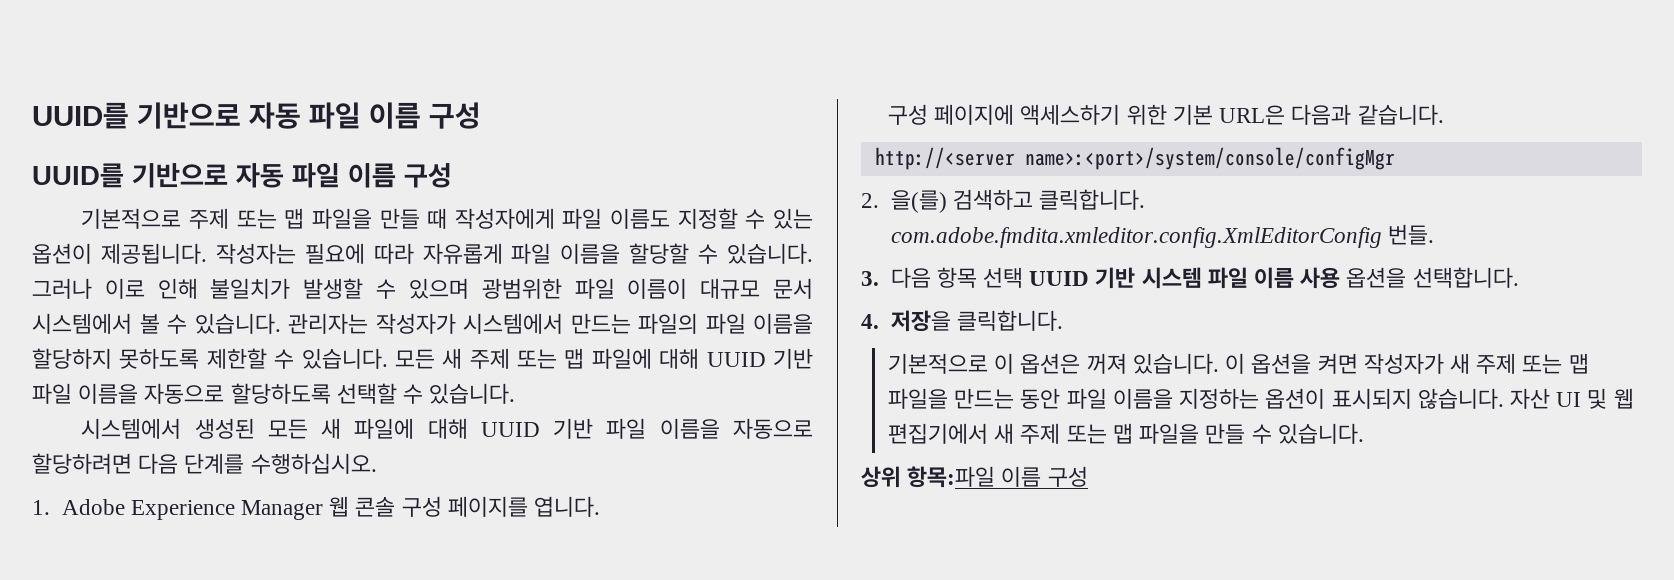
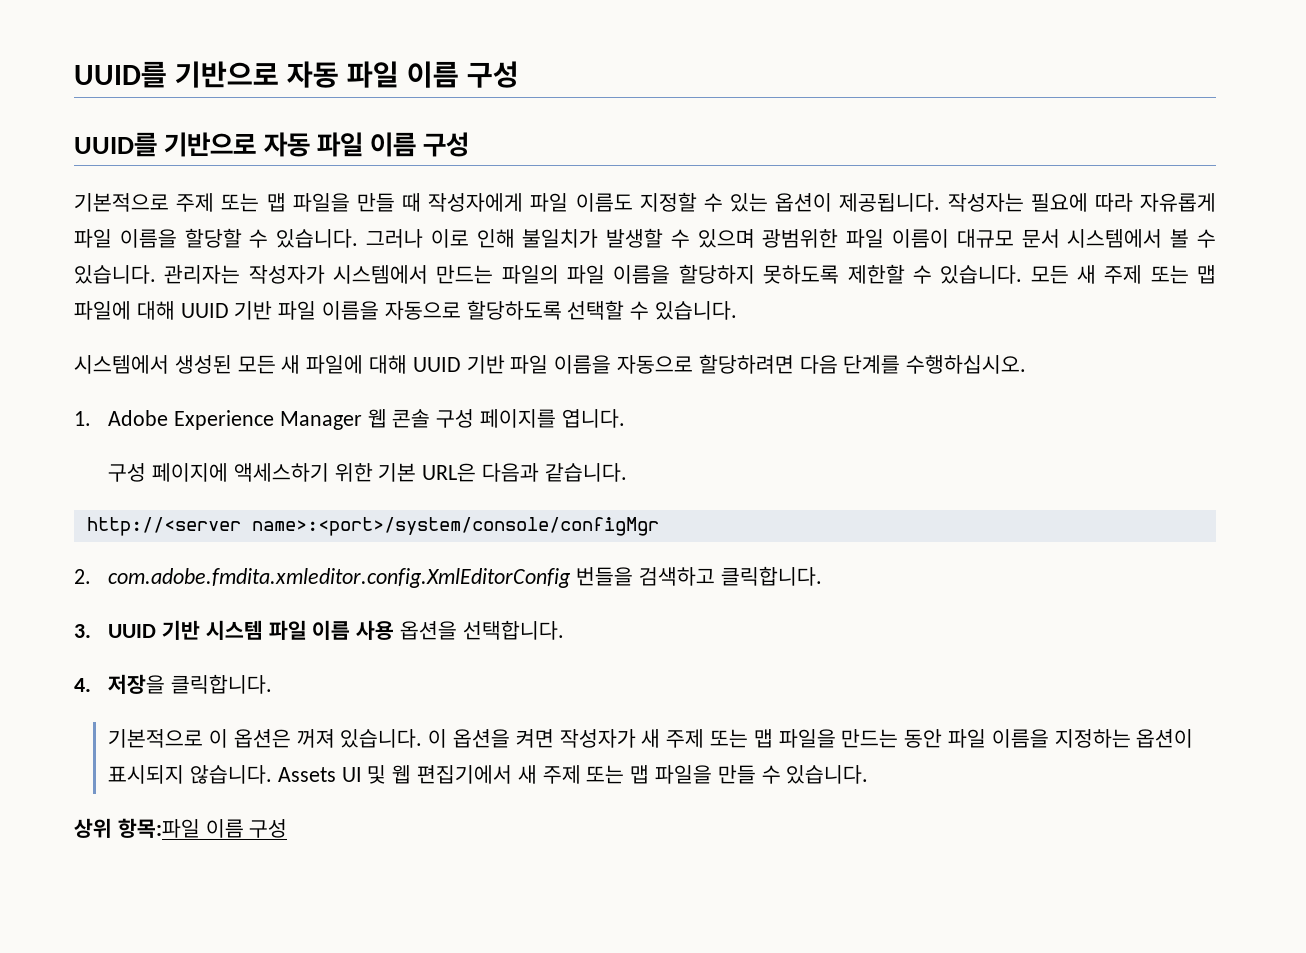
- 2. 을(를) 검색하고 클릭합니다. com.adobe.fmdita.xmleditor.config.XmlEditorConfig 번들.
+ 2. com.adobe.fmdita.xmleditor.config.XmlEditorConfig 번들을 검색하고 클릭합니다.
- 3. 다음 항목 선택 UUID 기반 시스템 파일 이름 사용 옵션을 선택합니다.
+ 3. UUID 기반 시스템 파일 이름 사용 옵션을 선택합니다.
- 자산 UI 및 웹 편집기에서 새 주제 또는 맵 파일을 만들 수 있습니다.
+ Assets UI 및 웹 편집기에서 새 주제 또는 맵 파일을 만들 수 있습니다.

